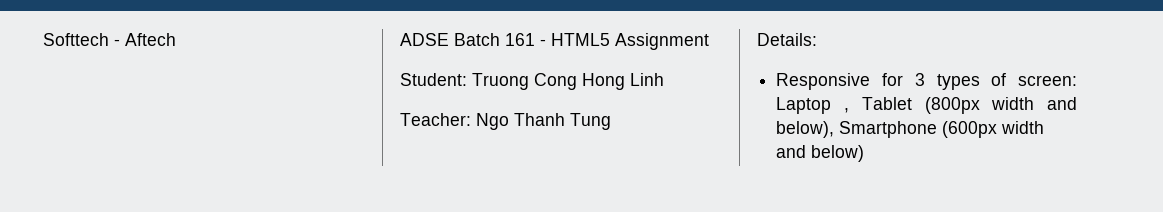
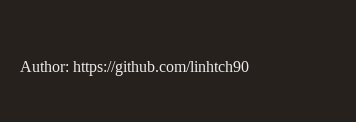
- Softtech - Aftech
- ADSE Batch 161 - HTML5 Assignment
- Student: Truong Cong Hong Linh
- Teacher: Ngo Thanh Tung
- Details:
- Responsive for 3 types of screen: Laptop , Tablet (800px width and below), Smartphone (600px width and below)
+ Author: https://github.com/linhtch90

